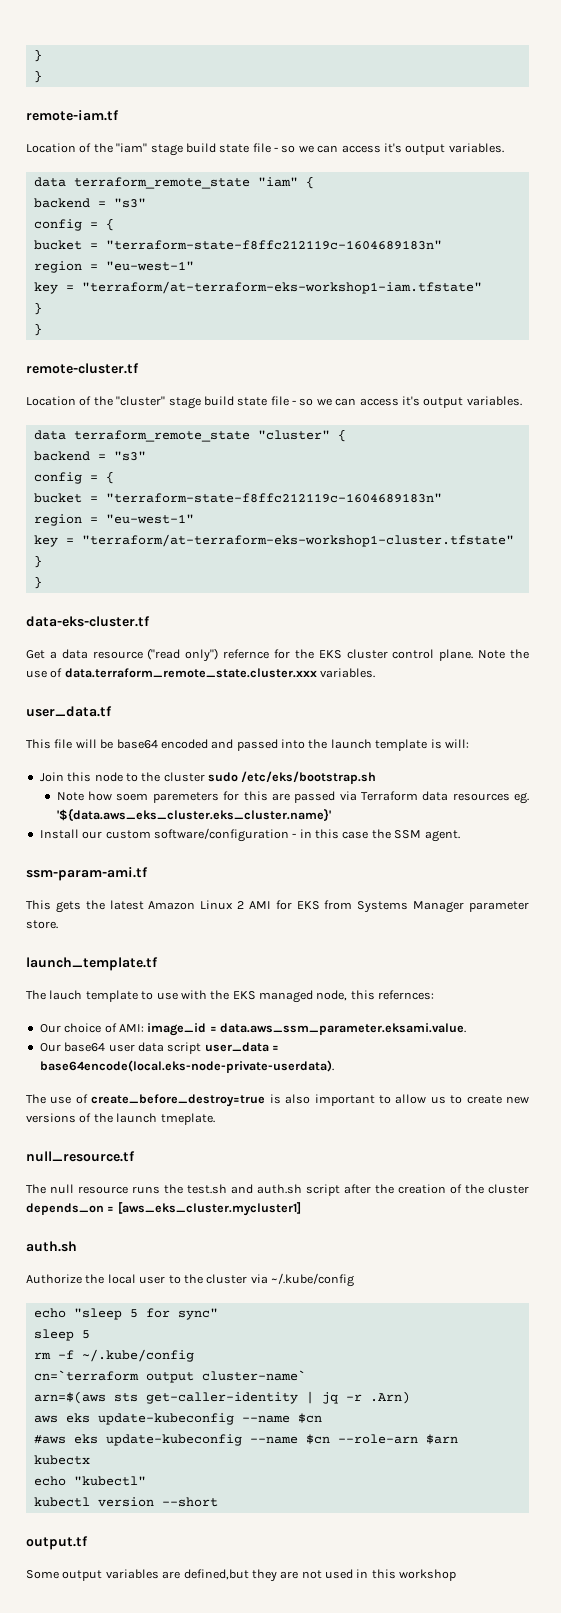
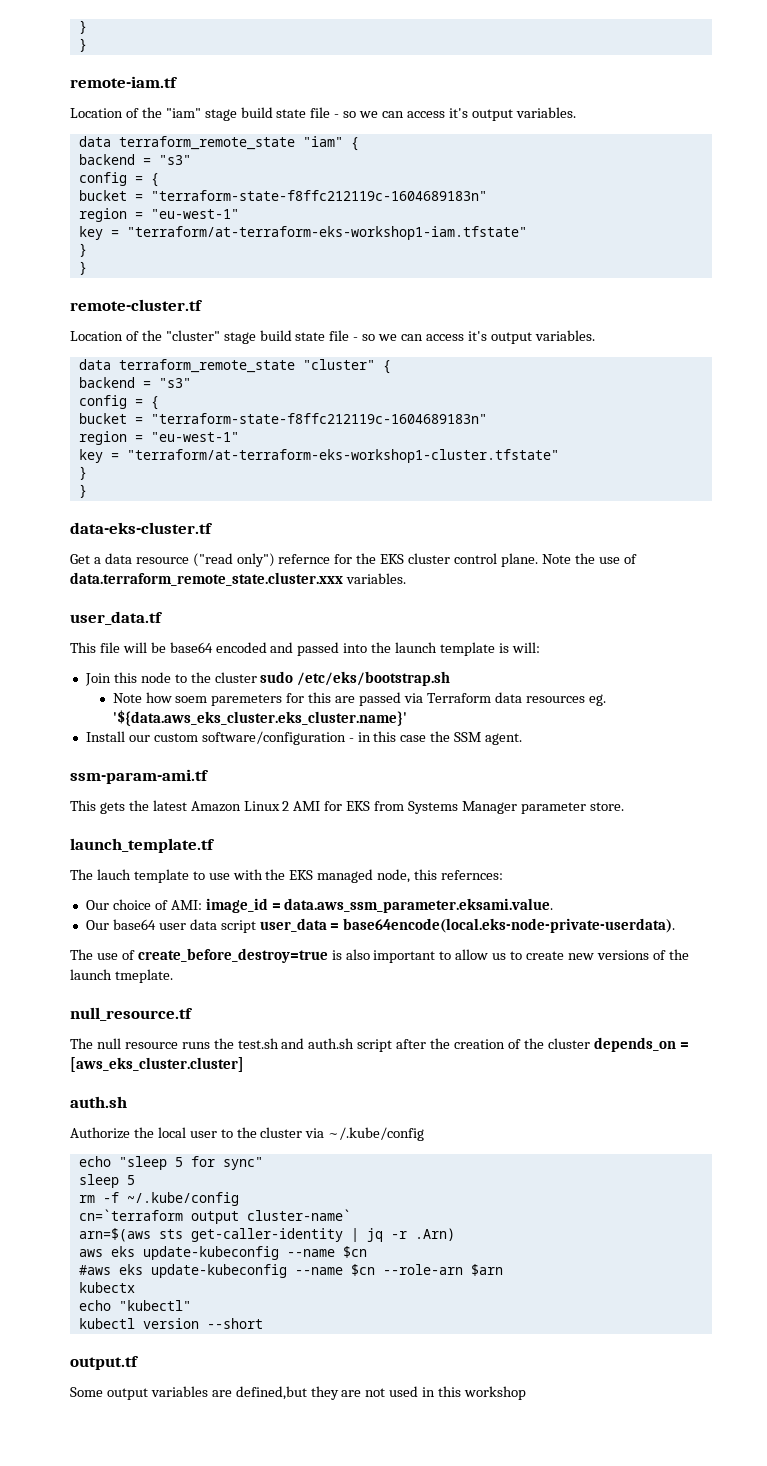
- The null resource runs the test.sh and auth.sh script after the creation of the cluster depends_on = [aws_eks_cluster.mycluster1]
+ The null resource runs the test.sh and auth.sh script after the creation of the cluster depends_on = [aws_eks_cluster.cluster]

